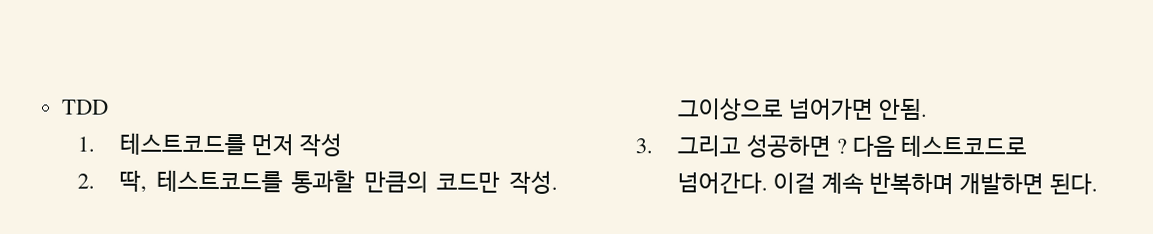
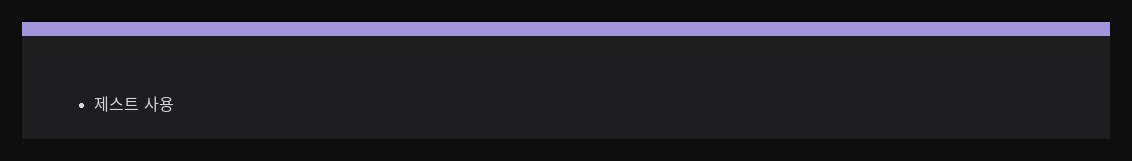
- TDD
- 1. 테스트코드를 먼저 작성
- 2. 딱, 테스트코드를 통과할 만큼의 코드만 작성. 그이상으로 넘어가면 안됨.
- 3. 그리고 성공하면 ? 다음 테스트코드로 넘어간다. 이걸 계속 반복하며 개발하면 된다.
+ 제스트 사용

